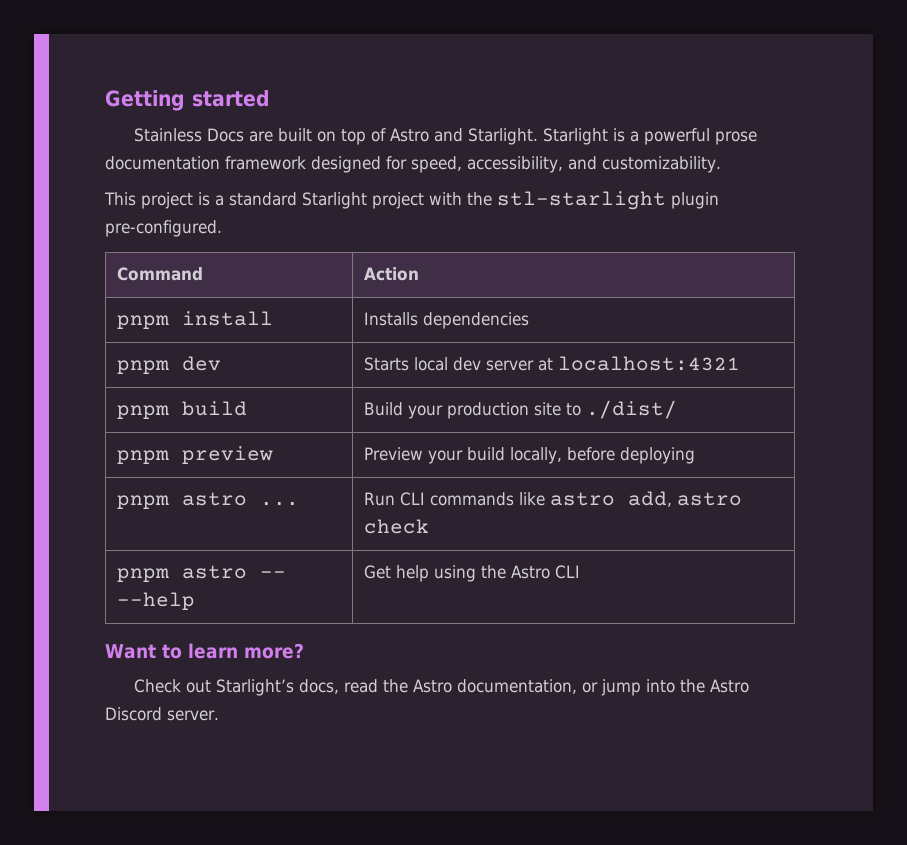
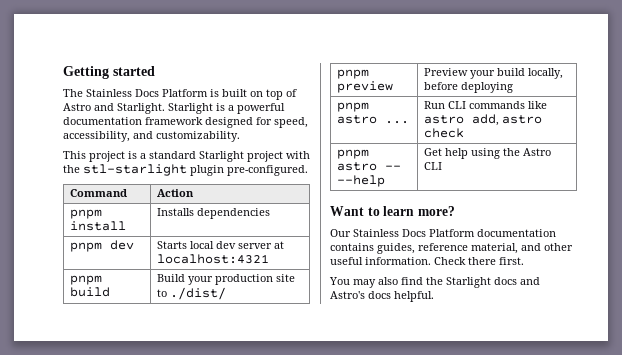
- Stainless Docs are built on top of Astro and Starlight.
+ The Stainless Docs Platform is built on top of Astro and Starlight.
- Starlight is a powerful prose documentation framework designed for speed, accessibility, and customizability.
+ Starlight is a powerful documentation framework designed for speed, accessibility, and customizability.
- Check out Starlight’s docs, read the Astro documentation, or jump into the Astro Discord server.
+ Our Stainless Docs Platform documentation contains guides, reference material, and other useful information. Check there first.
+ You may also find the Starlight docs and Astro's docs helpful.

